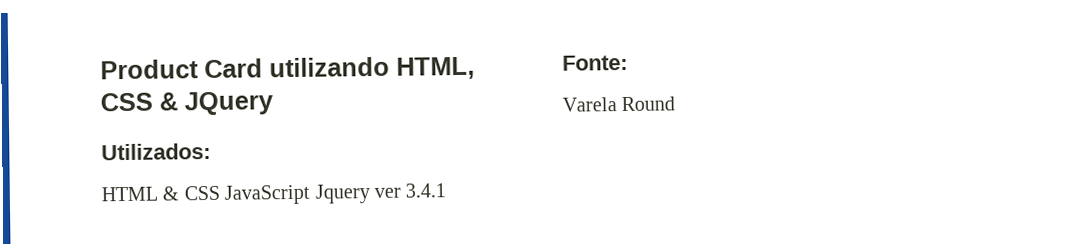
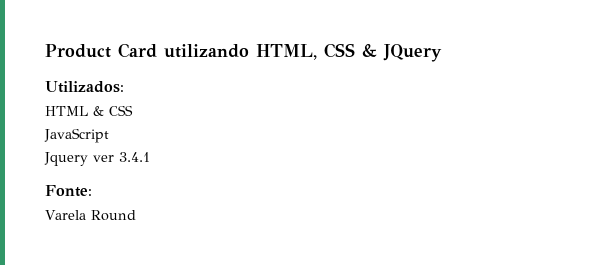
- HTML & CSS JavaScript Jquery ver 3.4.1
+ HTML & CSS
+ JavaScript
+ Jquery ver 3.4.1

